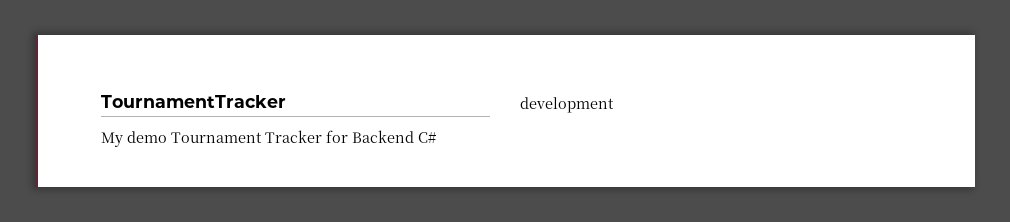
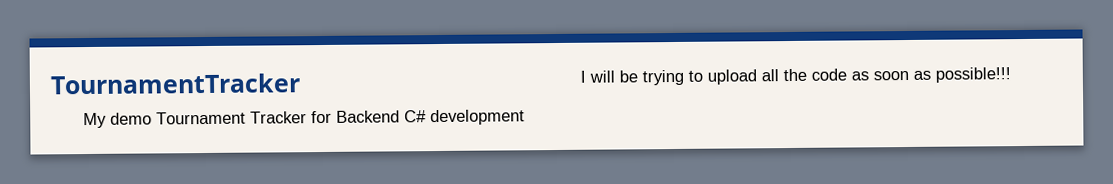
- My demo Tournament Tracker for Backend C# development
+ My demo Tournament Tracker for Backend C# development I will be trying to upload all the code as soon as possible!!!

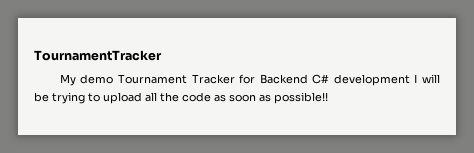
- My demo Tournament Tracker for Backend C# development I will be trying to upload all the code as soon as possible!!!
+ My demo Tournament Tracker for Backend C# development I will be trying to upload all the code as soon as possible!!

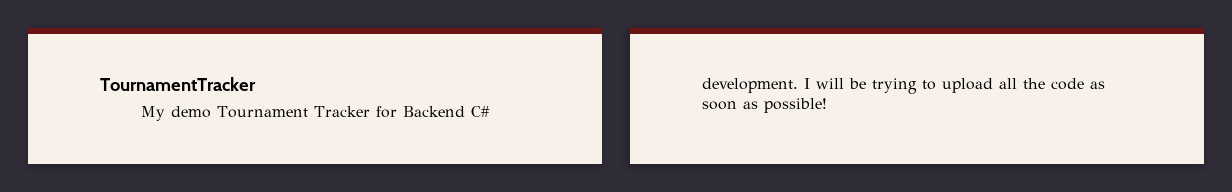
- My demo Tournament Tracker for Backend C# development I will be trying to upload all the code as soon as possible!!
+ My demo Tournament Tracker for Backend C# development. I will be trying to upload all the code as soon as possible!

